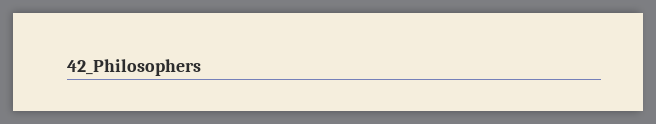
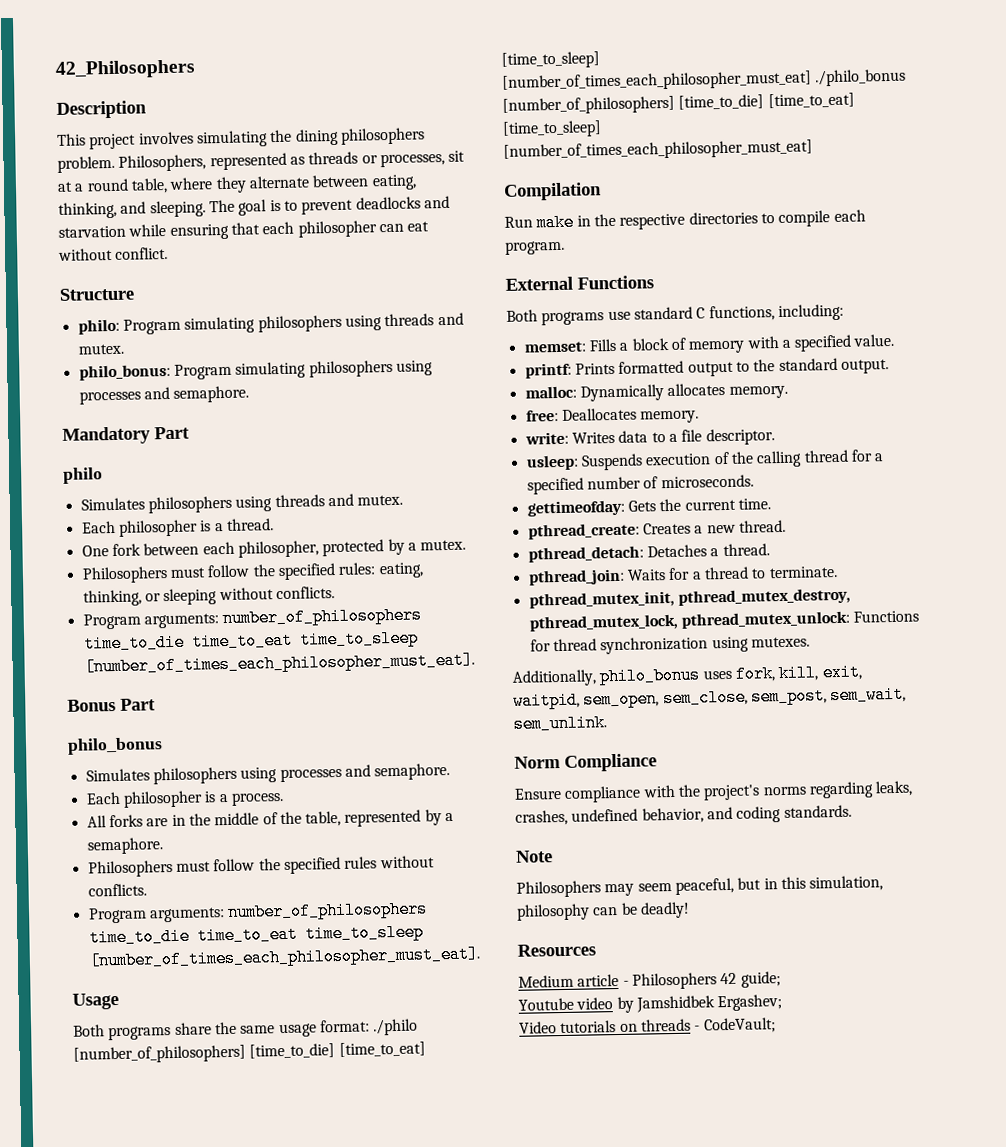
+ Description
+ This project involves simulating the dining philosophers problem. Philosophers, represented as threads or processes, sit at a round table, where they alternate between eating, thinking, and sleeping. The goal is to prevent deadlocks and starvation while ensuring that each philosopher can eat without conflict.
+ Structure
+ philo: Program simulating philosophers using threads and mutex.
+ philo_bonus: Program simulating philosophers using processes and semaphore.
+ Mandatory Part
+ philo
+ Simulates philosophers using threads and mutex.
+ Each philosopher is a thread.
+ One fork between each philosopher, protected by a mutex.
+ Philosophers must follow the specified rules: eating, thinking, or sleeping without conflicts.
+ Program arguments: number_of_philosophers time_to_die time_to_eat time_to_sleep [number_of_times_each_philosopher_must_eat].
+ Bonus Part
+ philo_bonus
+ Simulates philosophers using processes and semaphore.
+ Each philosopher is a process.
+ All forks are in the middle of the table, represented by a semaphore.
+ Philosophers must follow the specified rules without conflicts.
+ Program arguments: number_of_philosophers time_to_die time_to_eat time_to_sleep [number_of_times_each_philosopher_must_eat].
+ Usage
+ Both programs share the same usage format: ./philo [number_of_philosophers] [time_to_die] [time_to_eat] [time_to_sleep] [number_of_times_each_philosopher_must_eat] ./philo_bonus [number_of_philosophers] [time_to_die] [time_to_eat] [time_to_sleep] [number_of_times_each_philosopher_must_eat]
+ Compilation
+ Run make in the respective directories to compile each program.
+ External Functions
+ Both programs use standard C functions, including:
+ memset: Fills a block of memory with a specified value.
+ printf: Prints formatted output to the standard output.
+ malloc: Dynamically allocates memory.
+ free: Deallocates memory.
+ write: Writes data to a file descriptor.
+ usleep: Suspends execution of the calling thread for a specified number of microseconds.
+ gettimeofday: Gets the current time.
+ pthread_create: Creates a new thread.
+ pthread_detach: Detaches a thread.
+ pthread_join: Waits for a thread to terminate.
+ pthread_mutex_init, pthread_mutex_destroy, pthread_mutex_lock, pthread_mutex_unlock: Functions for thread synchronization using mutexes.
+ Additionally, philo_bonus uses fork, kill, exit, waitpid, sem_open, sem_close, sem_post, sem_wait, sem_unlink.
+ Norm Compliance
+ Ensure compliance with the project's norms regarding leaks, crashes, undefined behavior, and coding standards.
+ Note
+ Philosophers may seem peaceful, but in this simulation, philosophy can be deadly!
+ Resources
+ Medium article - Philosophers 42 guide;
+ Youtube video by Jamshidbek Ergashev;
+ Video tutorials on threads - CodeVault;

